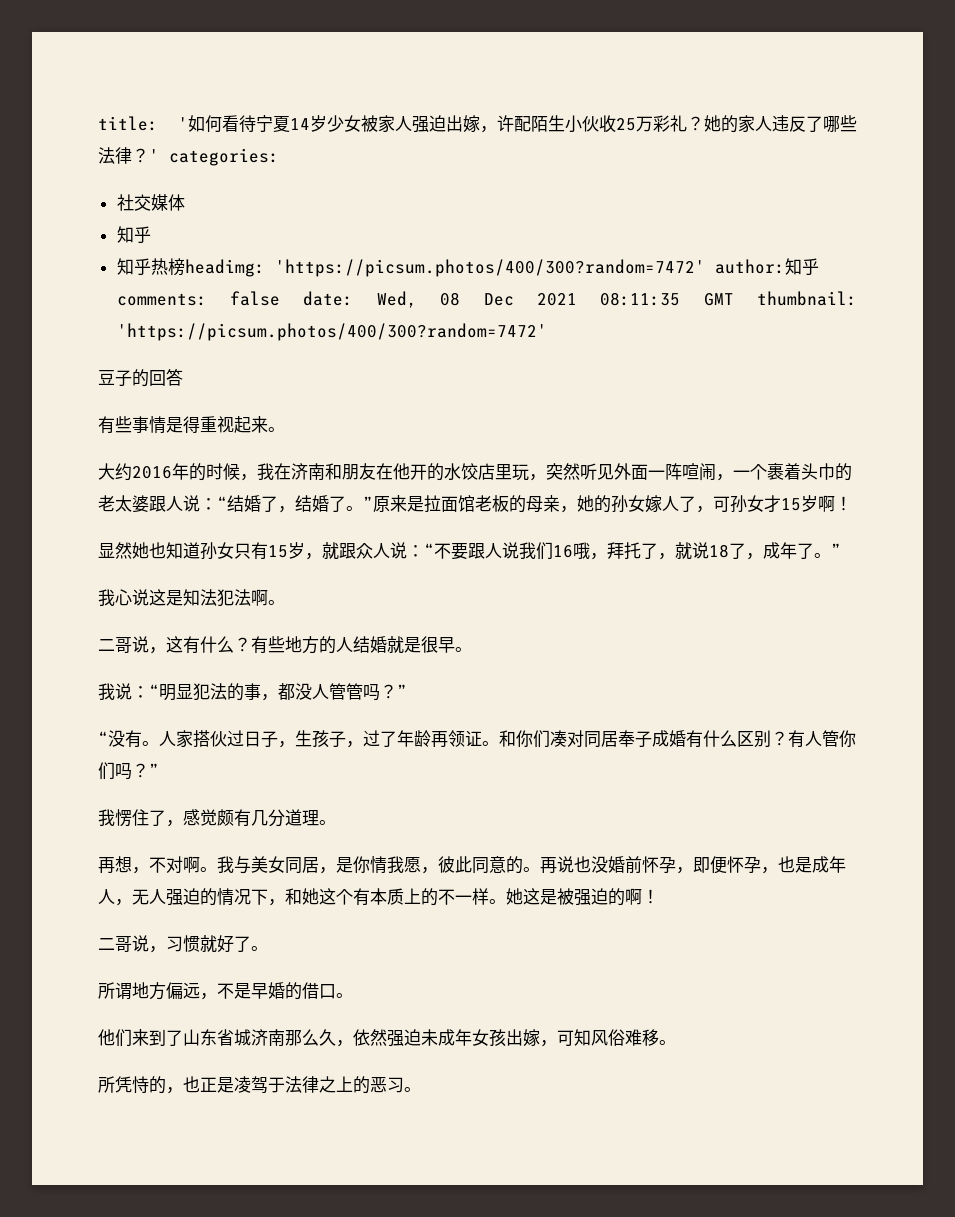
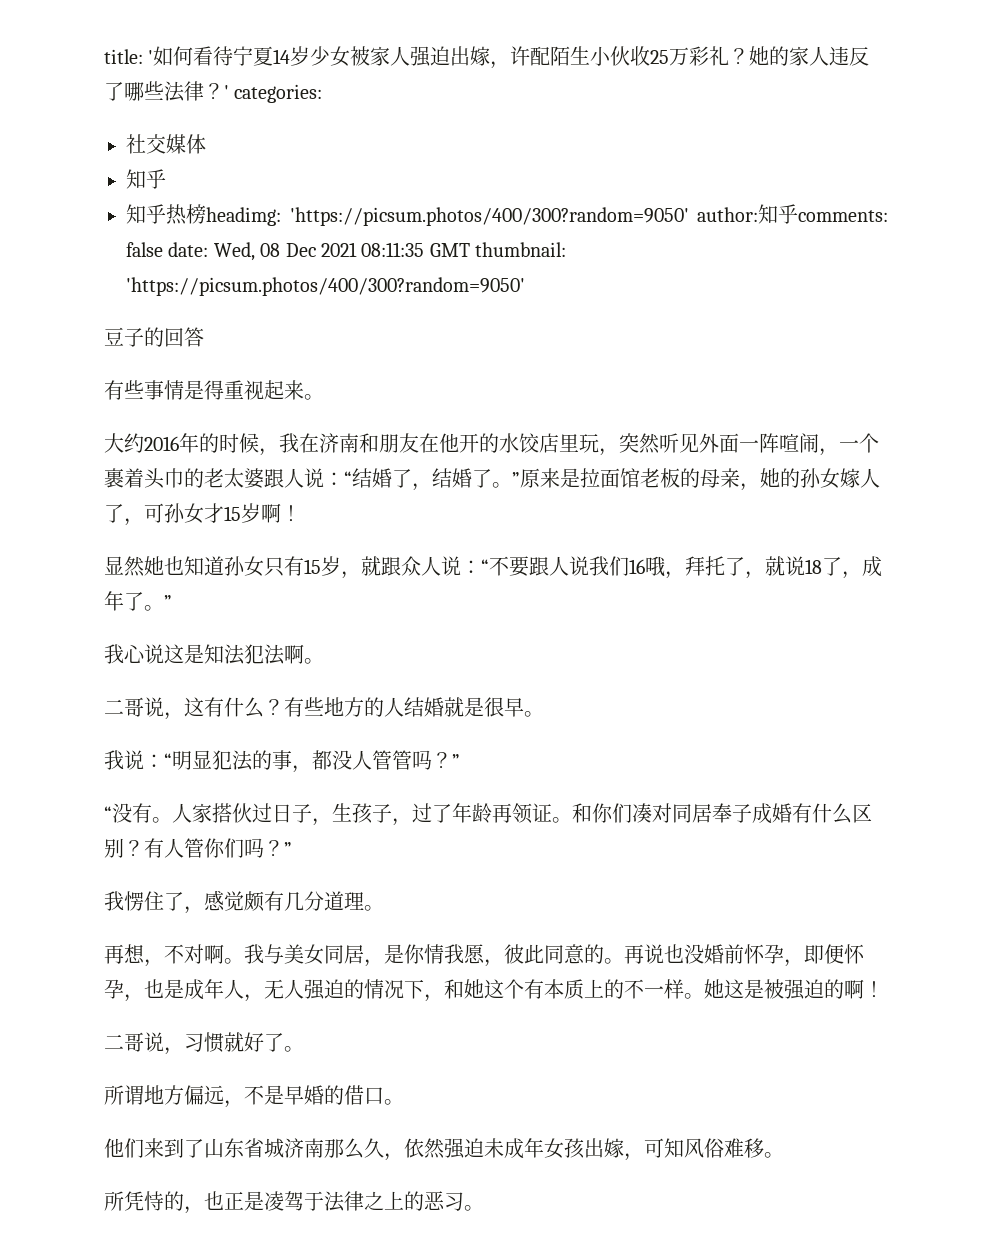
- 知乎热榜headimg: 'https://picsum.photos/400/300?random=7472' author:知乎comments: false date: Wed, 08 Dec 2021 08:11:35 GMT thumbnail: 'https://picsum.photos/400/300?random=7472'
+ 知乎热榜headimg: 'https://picsum.photos/400/300?random=9050' author:知乎comments: false date: Wed, 08 Dec 2021 08:11:35 GMT thumbnail: 'https://picsum.photos/400/300?random=9050'

